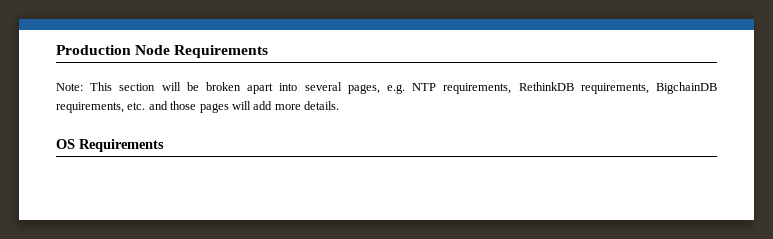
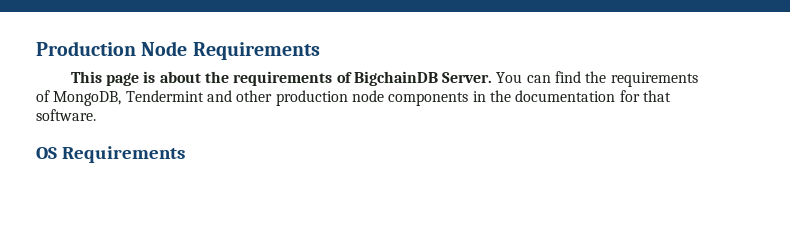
- Note: This section will be broken apart into several pages, e.g. NTP requirements, RethinkDB requirements, BigchainDB requirements, etc. and those pages will add more details.
+ This page is about the requirements of BigchainDB Server. You can find the requirements of MongoDB, Tendermint and other production node components in the documentation for that software.

